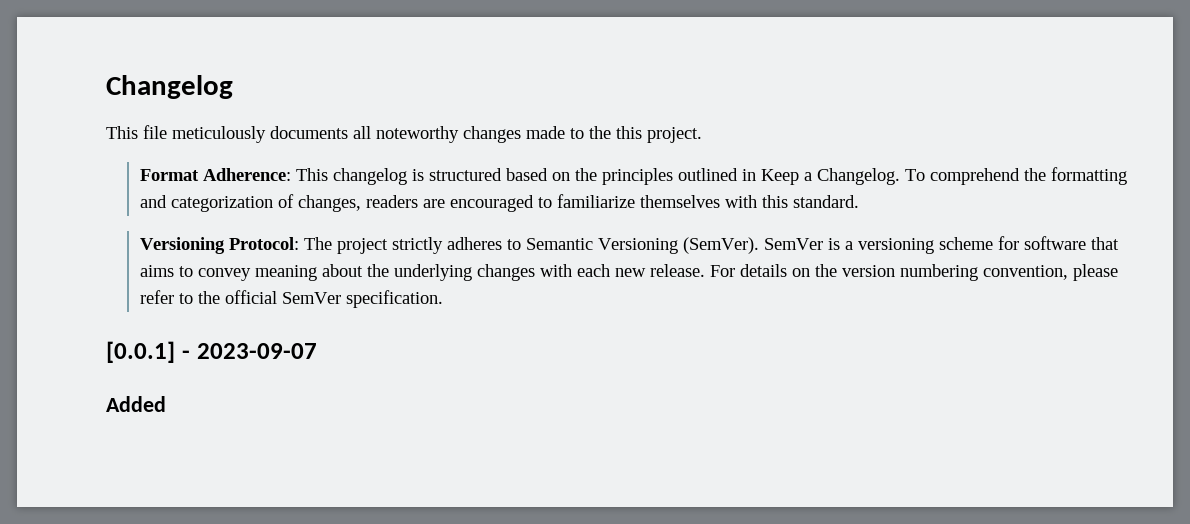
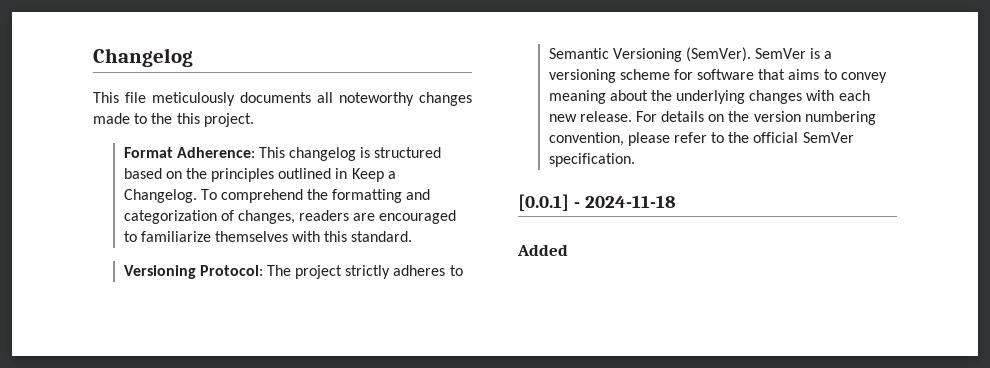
- [0.0.1] - 2023-09-07
+ [0.0.1] - 2024-11-18

